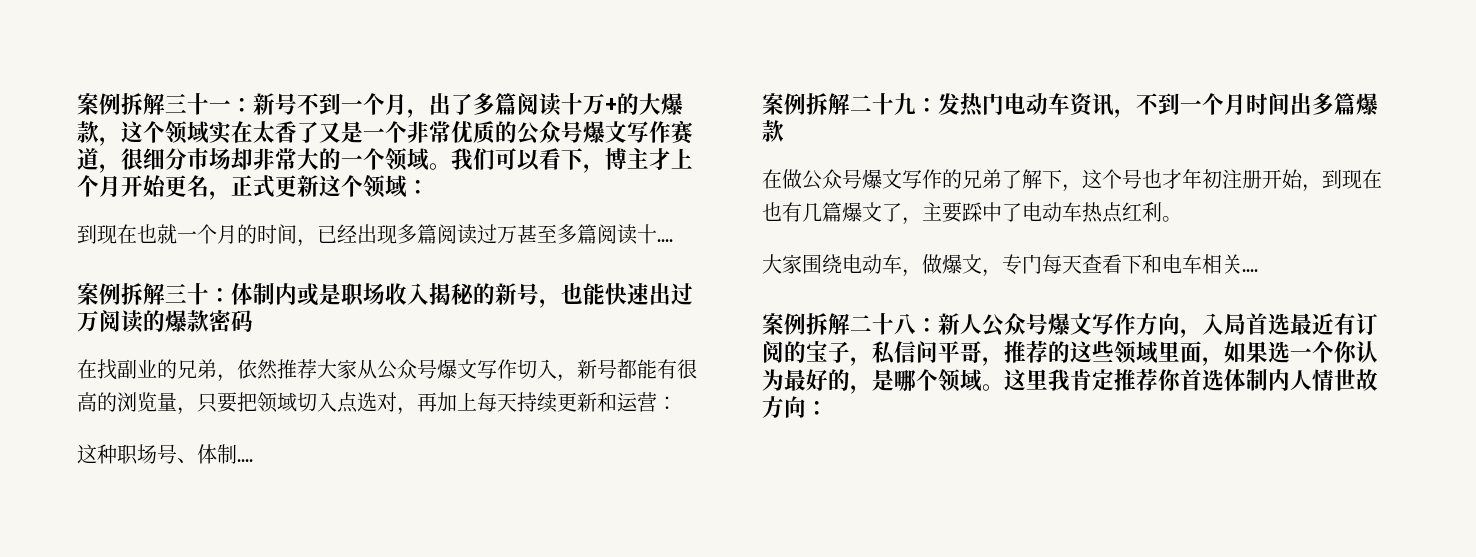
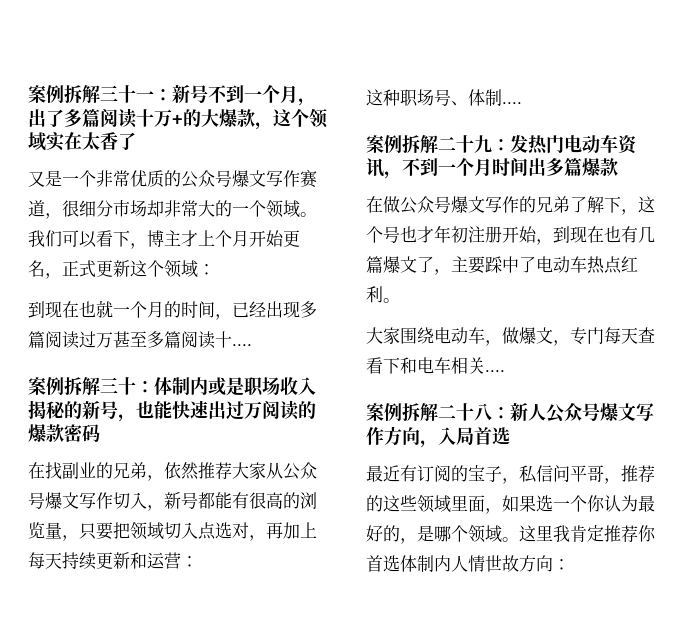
- 案例拆解三十一：新号不到一个月，出了多篇阅读十万+的大爆款，这个领域实在太香了又是一个非常优质的公众号爆文写作赛道，很细分市场却非常大的一个领域。
+ 案例拆解三十一：新号不到一个月，出了多篇阅读十万+的大爆款，这个领域实在太香了
+ 又是一个非常优质的公众号爆文写作赛道，很细分市场却非常大的一个领域。
- 案例拆解二十八：新人公众号爆文写作方向，入局首选最近有订阅的宝子，私信问平哥，推荐的这些领域里面，如果选一个你认为最好的，是哪个领域。
+ 案例拆解二十八：新人公众号爆文写作方向，入局首选
+ 最近有订阅的宝子，私信问平哥，推荐的这些领域里面，如果选一个你认为最好的，是哪个领域。

